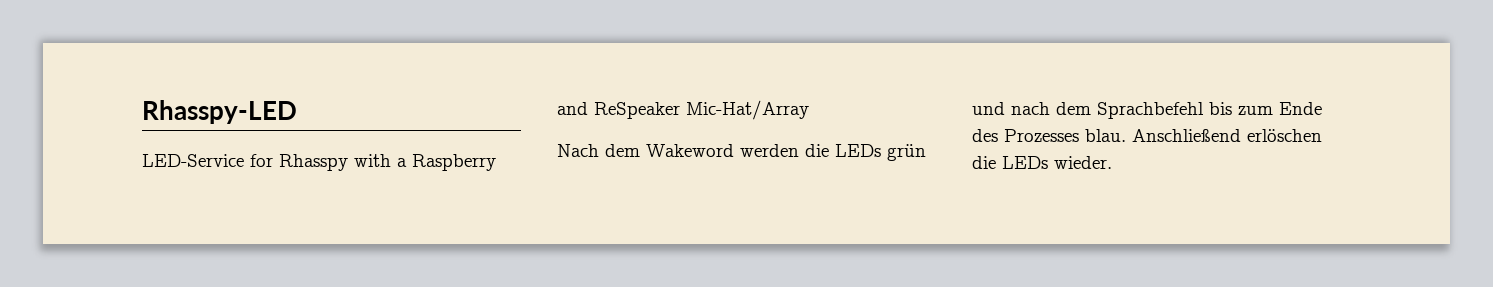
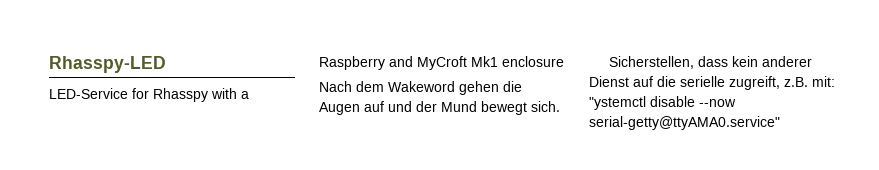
- LED-Service for Rhasspy with a Raspberry and ReSpeaker Mic-Hat/Array
+ LED-Service for Rhasspy with a Raspberry and MyCroft Mk1 enclosure
- Nach dem Wakeword werden die LEDs grün und nach dem Sprachbefehl bis zum Ende des Prozesses blau. Anschließend erlöschen die LEDs wieder.
+ Nach dem Wakeword gehen die Augen auf und der Mund bewegt sich.
+ Sicherstellen, dass kein anderer Dienst auf die serielle zugreift, z.B. mit: "ystemctl disable --now serial-getty@ttyAMA0.service"

